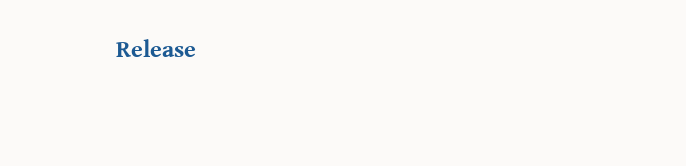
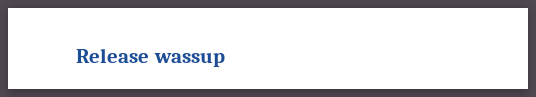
- Release
+ Release wassup

